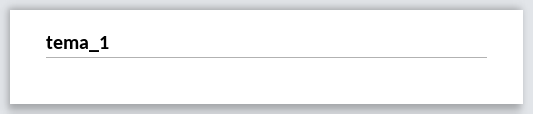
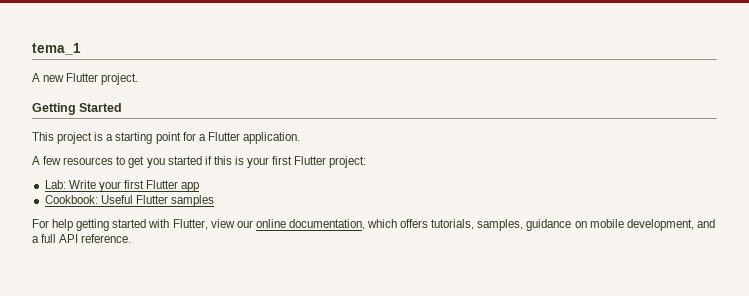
+ A new Flutter project.
+ Getting Started
+ This project is a starting point for a Flutter application.
+ A few resources to get you started if this is your first Flutter project:
+ Lab: Write your first Flutter app
+ Cookbook: Useful Flutter samples
+ For help getting started with Flutter, view our online documentation, which offers tutorials, samples, guidance on mobile development, and a full API reference.

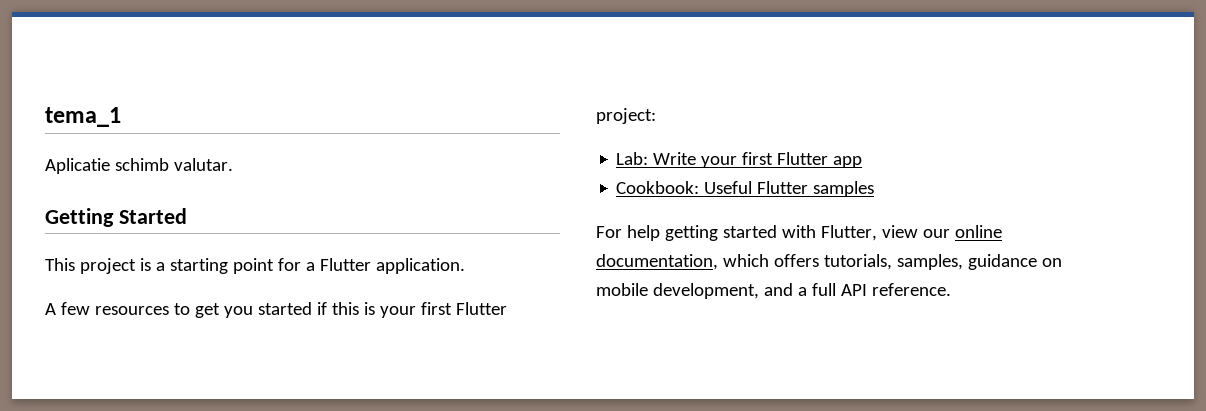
- A new Flutter project.
+ Aplicatie schimb valutar.

